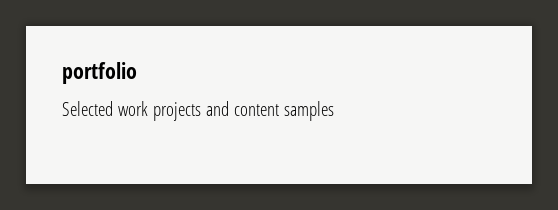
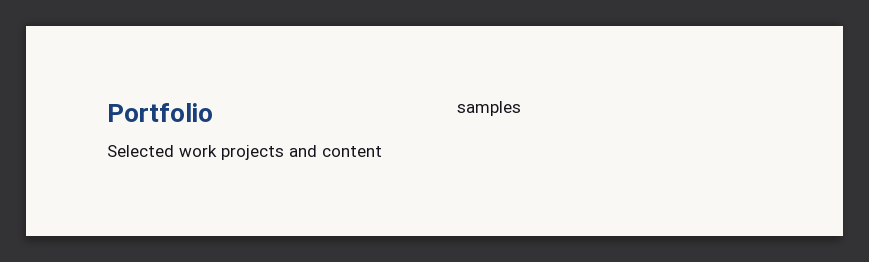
- portfolio
+ Portfolio

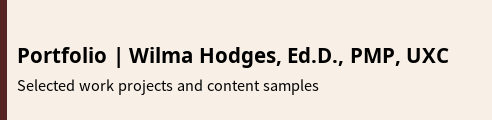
- Portfolio
+ Portfolio | Wilma Hodges, Ed.D., PMP, UXC

